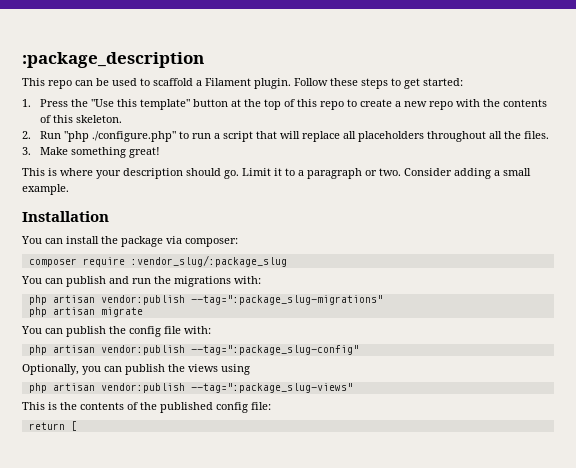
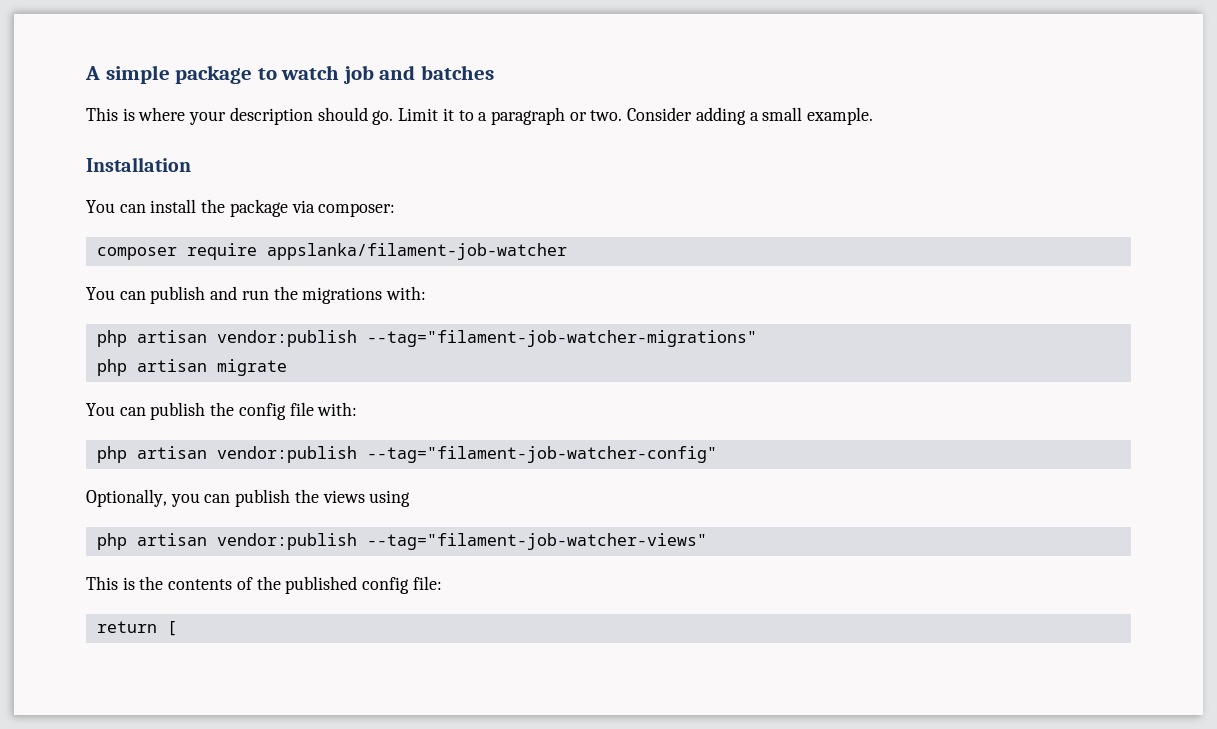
- :package_description
- This repo can be used to scaffold a Filament plugin. Follow these steps to get started:
- 1. Press the "Use this template" button at the top of this repo to create a new repo with the contents of this skeleton.
- 2. Run "php ./configure.php" to run a script that will replace all placeholders throughout all the files.
- 3. Make something great!
+ A simple package to watch job and batches
- composer require :vendor_slug/:package_slug
+ composer require appslanka/filament-job-watcher
- php artisan vendor:publish --tag=":package_slug-migrations"
+ php artisan vendor:publish --tag="filament-job-watcher-migrations"
- php artisan vendor:publish --tag=":package_slug-config"
+ php artisan vendor:publish --tag="filament-job-watcher-config"
- php artisan vendor:publish --tag=":package_slug-views"
+ php artisan vendor:publish --tag="filament-job-watcher-views"

